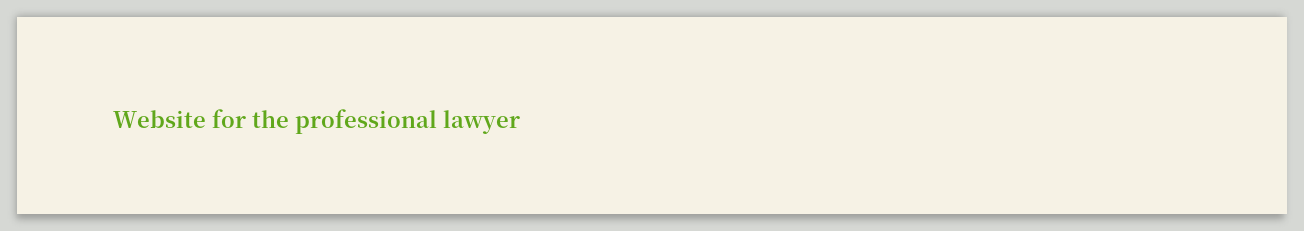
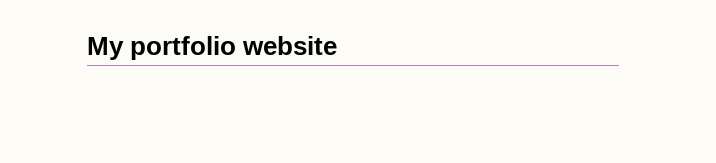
- Website for the professional lawyer
+ My portfolio website

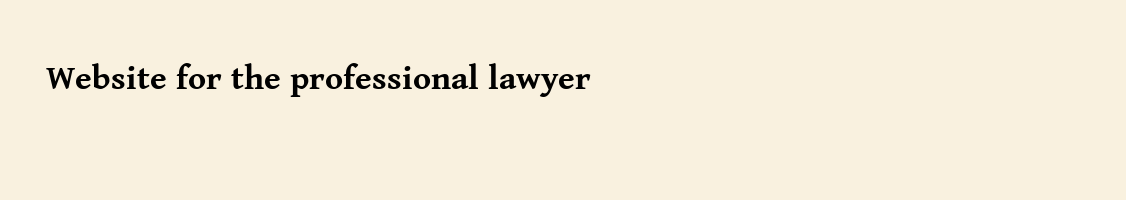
- My portfolio website
+ Website for the professional lawyer

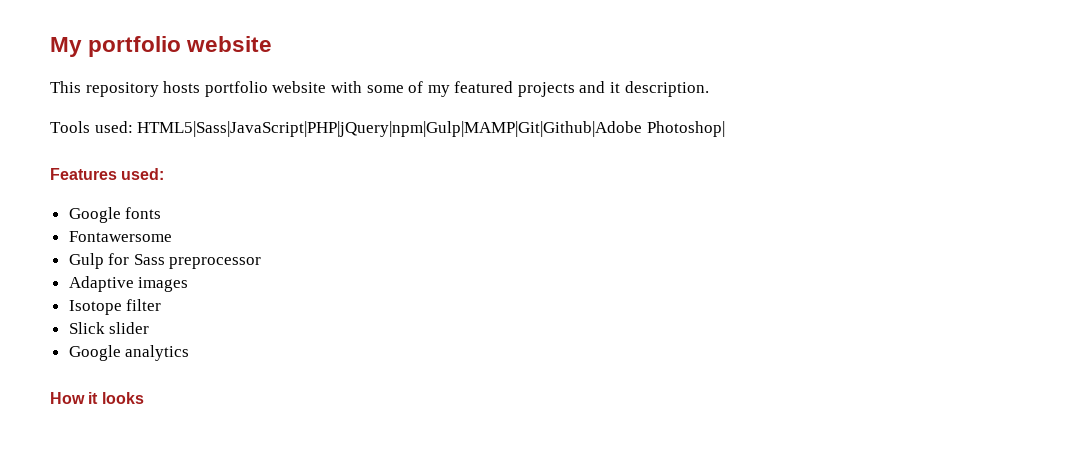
- Website for the professional lawyer
+ My portfolio website
+ This repository hosts portfolio website with some of my featured projects and it description.
+ Tools used: HTML5|Sass|JavaScript|PHP|jQuery|npm|Gulp|MAMP|Git|Github|Adobe Photoshop|
+ Features used:
+ Google fonts
+ Fontawersome
+ Gulp for Sass preprocessor
+ Adaptive images
+ Isotope filter
+ Slick slider
+ Google analytics
+ How it looks

